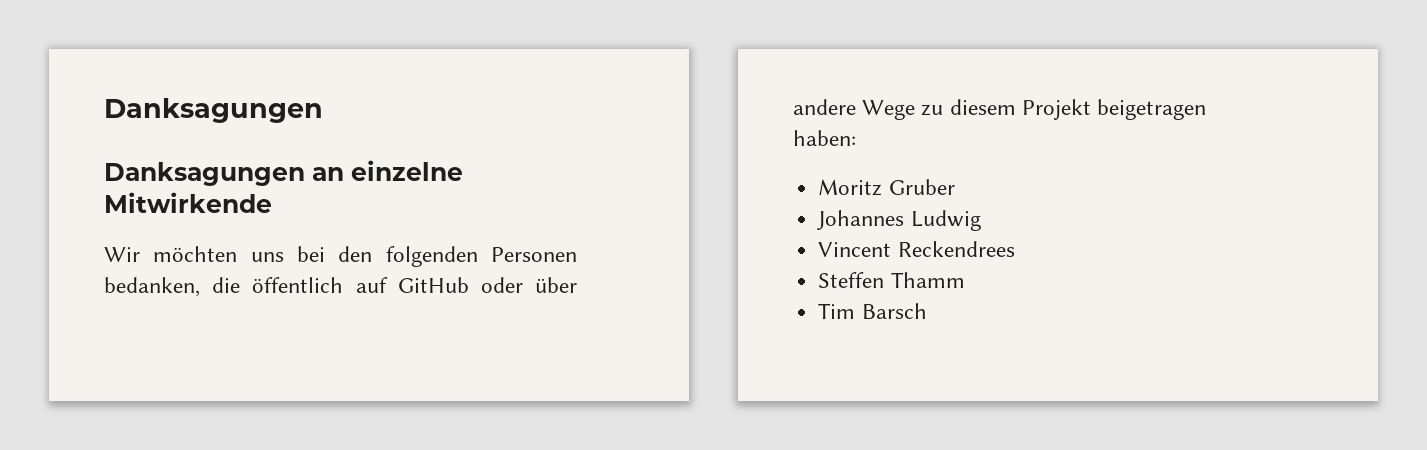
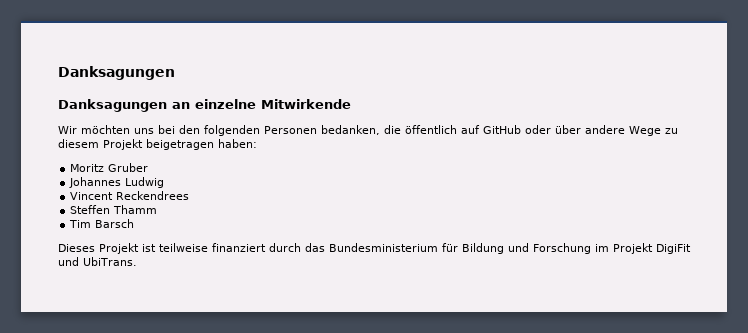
+ Dieses Projekt ist teilweise finanziert durch das Bundesministerium für Bildung und Forschung im Projekt DigiFit und UbiTrans.

